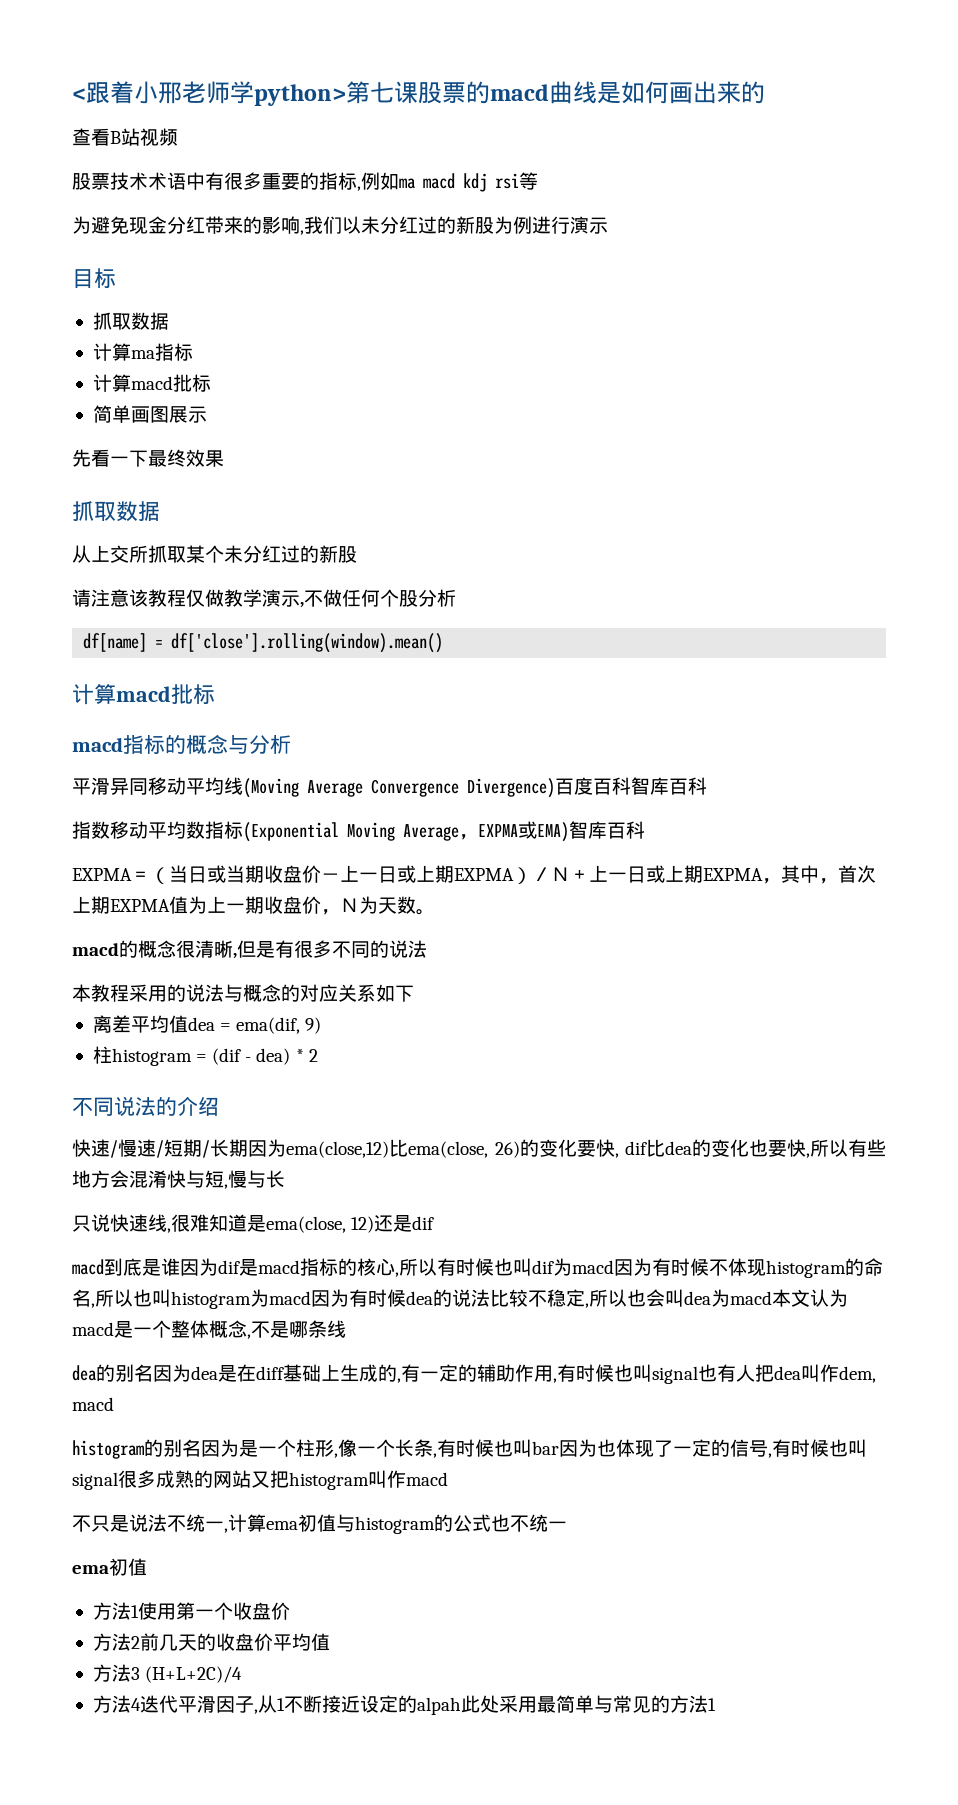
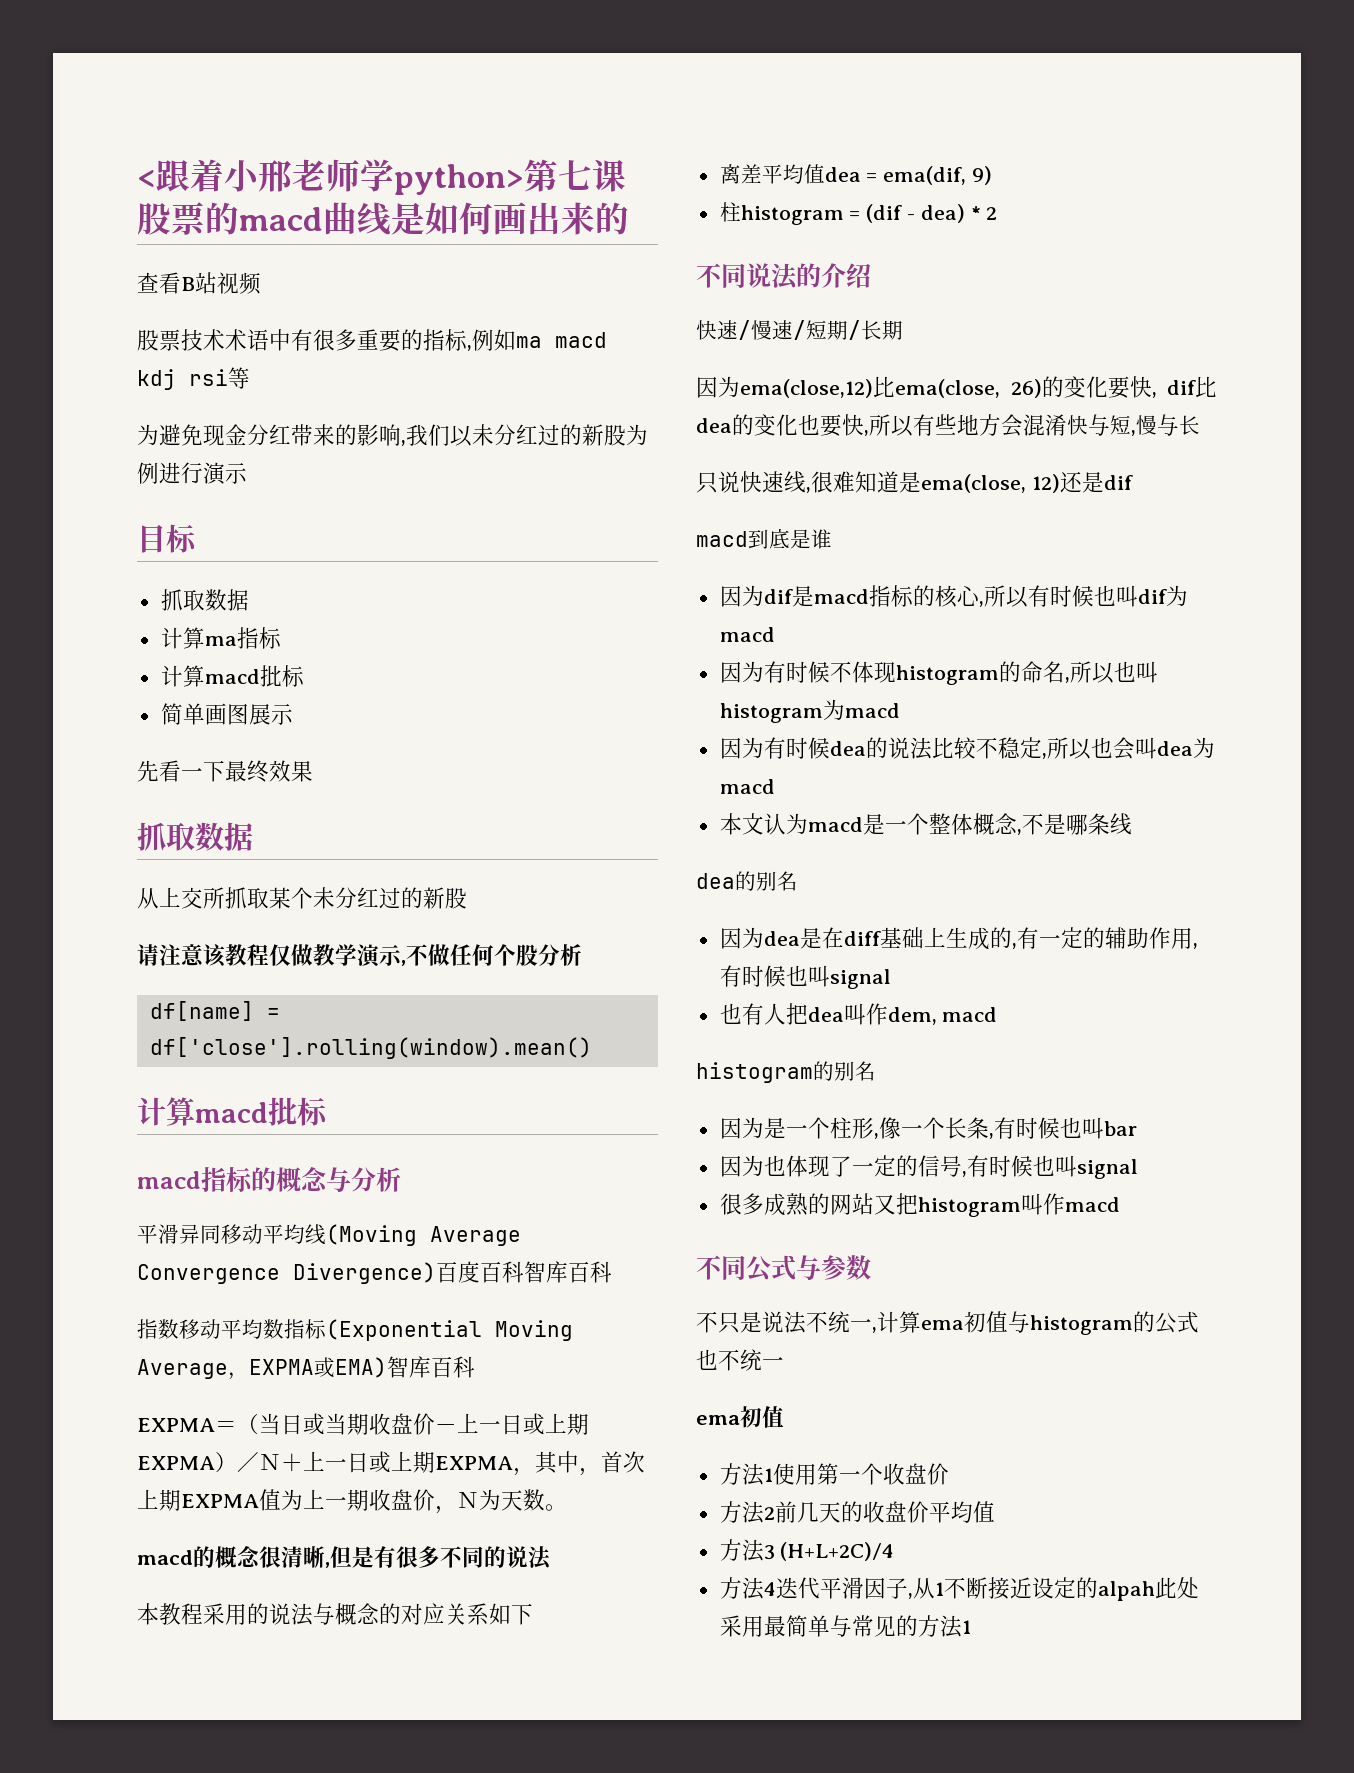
- 快速/慢速/短期/长期因为ema(close,12)比ema(close, 26)的变化要快, dif比dea的变化也要快,所以有些地方会混淆快与短,慢与长
+ 快速/慢速/短期/长期
+ 因为ema(close,12)比ema(close, 26)的变化要快, dif比dea的变化也要快,所以有些地方会混淆快与短,慢与长
- macd到底是谁因为dif是macd指标的核心,所以有时候也叫dif为macd因为有时候不体现histogram的命名,所以也叫histogram为macd因为有时候dea的说法比较不稳定,所以也会叫dea为macd本文认为macd是一个整体概念,不是哪条线
+ macd到底是谁
+ 因为dif是macd指标的核心,所以有时候也叫dif为macd
+ 因为有时候不体现histogram的命名,所以也叫histogram为macd
+ 因为有时候dea的说法比较不稳定,所以也会叫dea为macd
+ 本文认为macd是一个整体概念,不是哪条线
- dea的别名因为dea是在diff基础上生成的,有一定的辅助作用,有时候也叫signal也有人把dea叫作dem, macd
+ dea的别名
+ 因为dea是在diff基础上生成的,有一定的辅助作用,有时候也叫signal
+ 也有人把dea叫作dem, macd
- histogram的别名因为是一个柱形,像一个长条,有时候也叫bar因为也体现了一定的信号,有时候也叫signal很多成熟的网站又把histogram叫作macd
+ histogram的别名
+ 因为是一个柱形,像一个长条,有时候也叫bar
+ 因为也体现了一定的信号,有时候也叫signal
+ 很多成熟的网站又把histogram叫作macd
+ 不同公式与参数

